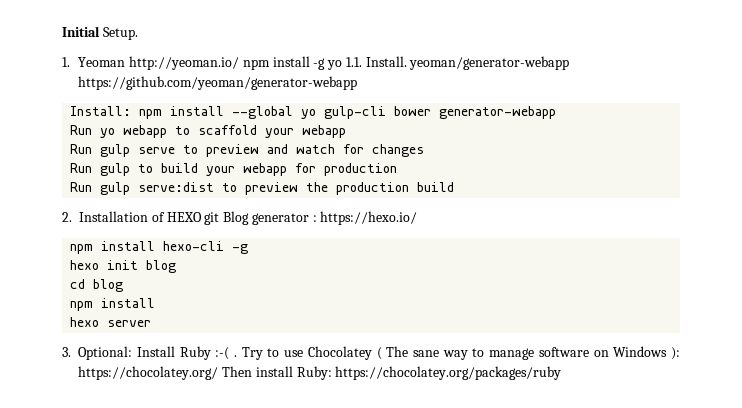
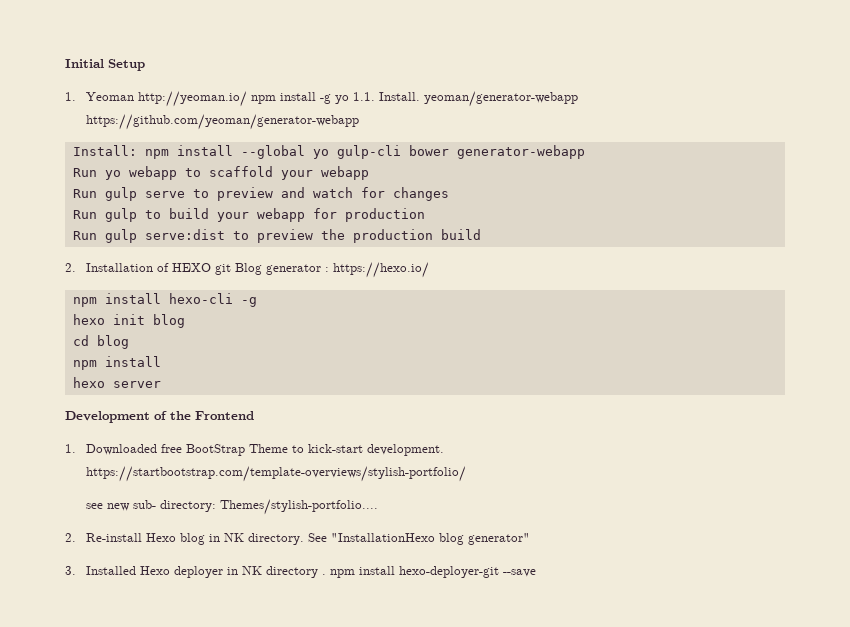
- Initial Setup.
+ Initial Setup
- 3. Optional: Install Ruby :-( . Try to use Chocolatey ( The sane way to manage software on Windows ): https://chocolatey.org/ Then install Ruby: https://chocolatey.org/packages/ruby
+ Development of the Frontend
+ 1. Downloaded free BootStrap Theme to kick-start development. https://startbootstrap.com/template-overviews/stylish-portfolio/
+ see new sub- directory: Themes/stylish-portfolio....
+ 2. Re-install Hexo blog in NK directory. See "InstallationHexo blog generator"
+ 3. Installed Hexo deployer in NK directory . npm install hexo-deployer-git --save

